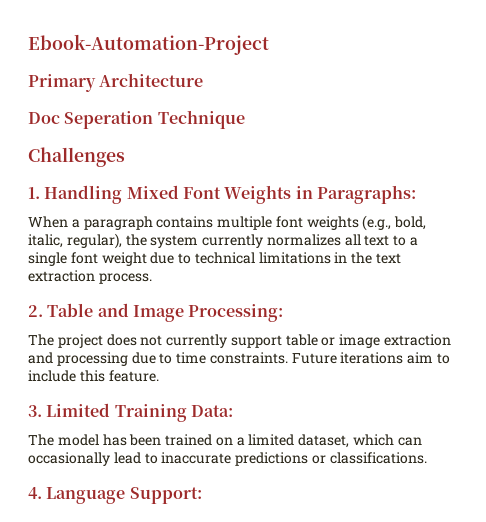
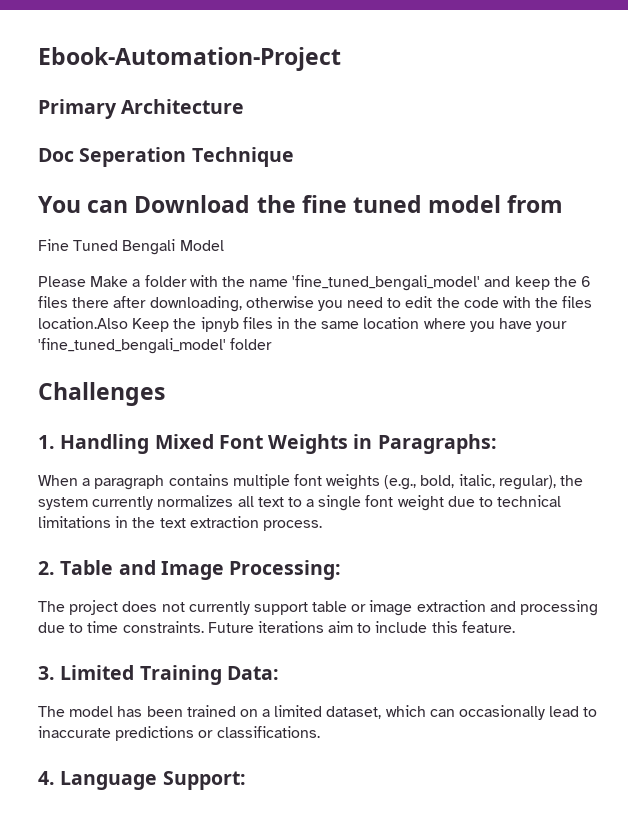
+ You can Download the fine tuned model from
+ Fine Tuned Bengali Model
+ Please Make a folder with the name 'fine_tuned_bengali_model' and keep the 6 files there after downloading, otherwise you need to edit the code with the files location.Also Keep the ipnyb files in the same location where you have your 'fine_tuned_bengali_model' folder

